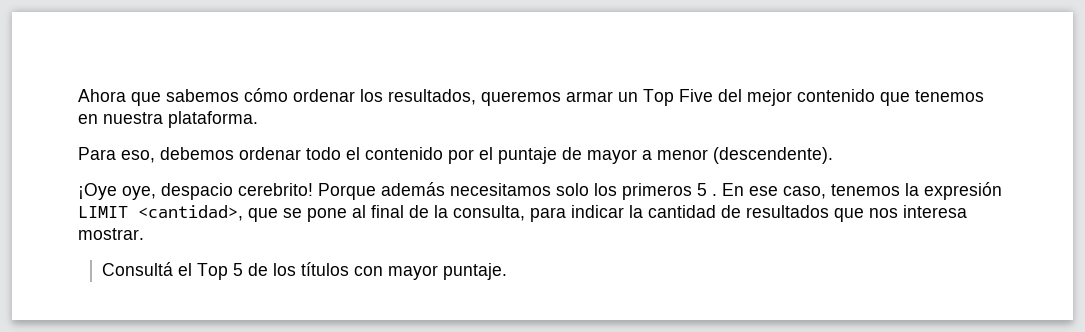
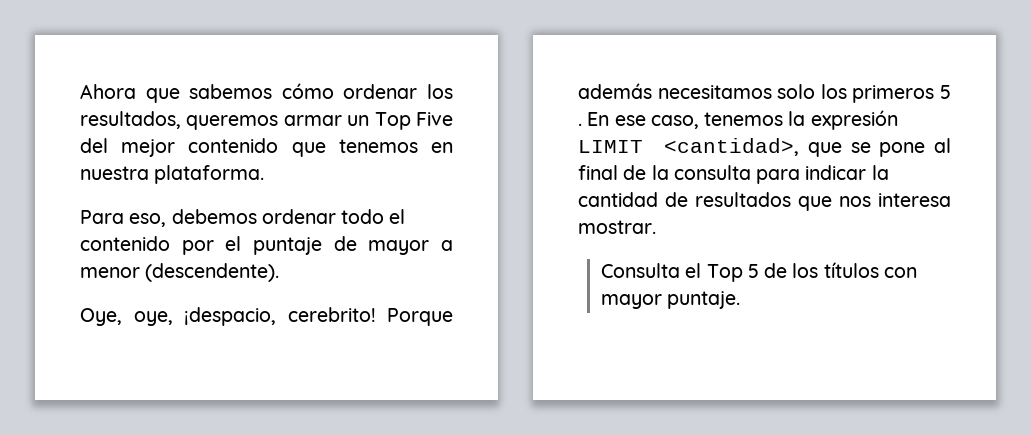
- ¡Oye oye, despacio cerebrito!
+ Oye, oye, ¡despacio, cerebrito!
- En ese caso, tenemos la expresión LIMIT <cantidad>, que se pone al final de la consulta, para indicar la cantidad de resultados que nos interesa mostrar.
+ En ese caso, tenemos la expresión LIMIT <cantidad>, que se pone al final de la consulta para indicar la cantidad de resultados que nos interesa mostrar.
- Consultá el Top 5 de los títulos con mayor puntaje.
+ Consulta el Top 5 de los títulos con mayor puntaje.

